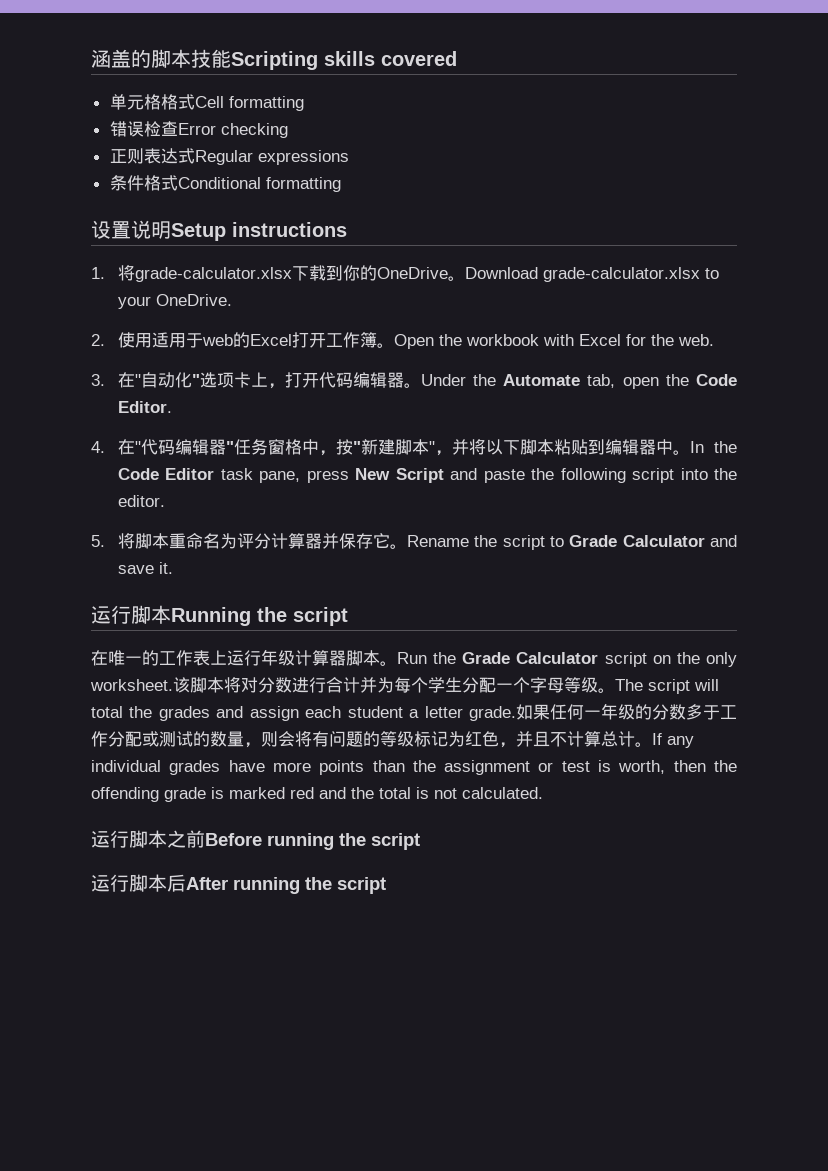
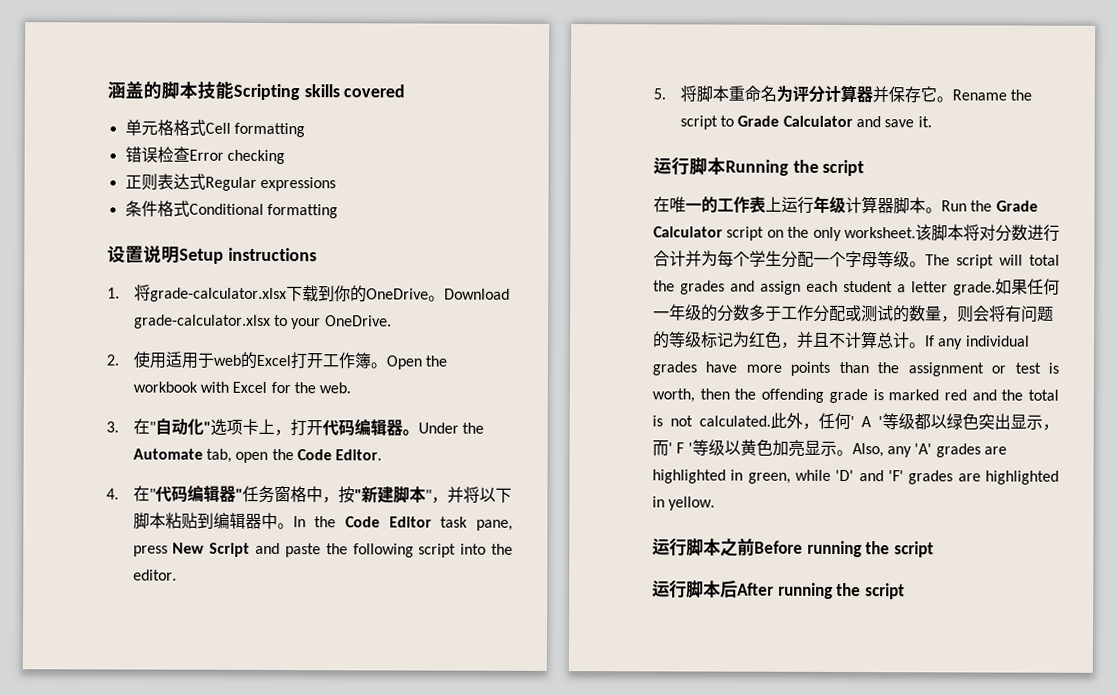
+ 此外，任何' A '等级都以绿色突出显示，而' F '等级以黄色加亮显示。Also, any 'A' grades are highlighted in green, while 'D' and 'F' grades are highlighted in yellow.

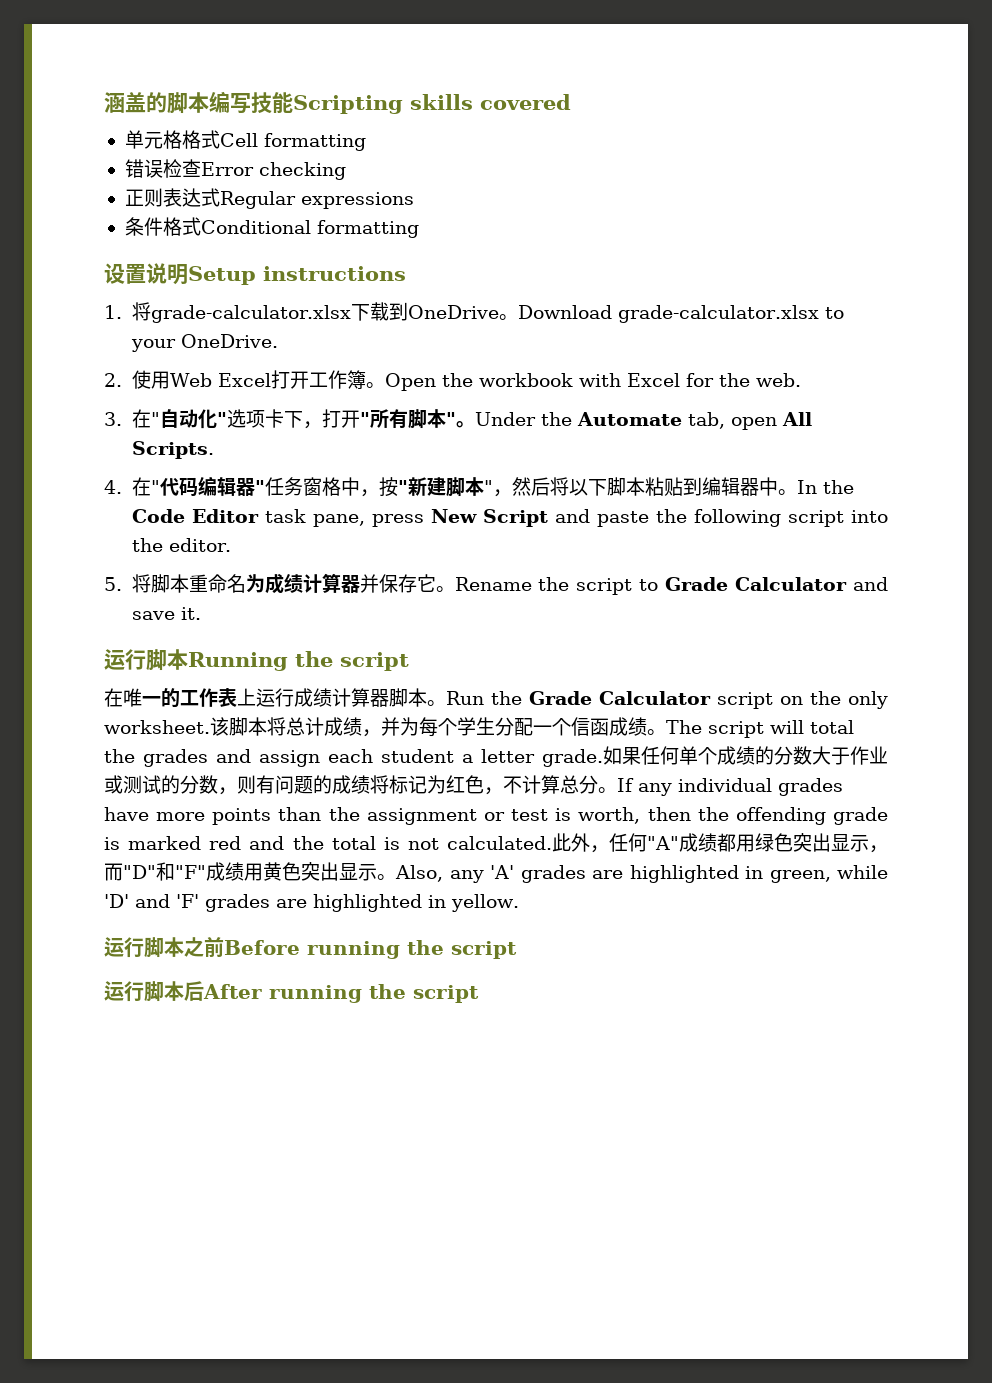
- 涵盖的脚本技能Scripting skills covered
+ 涵盖的脚本编写技能Scripting skills covered
- 1.将grade-calculator.xlsx下载到你的OneDrive。
+ 1.将grade-calculator.xlsx下载到OneDrive。
- 2.使用适用于web的Excel打开工作簿。
+ 2.使用Web Excel打开工作簿。
- 3.在"自动化"选项卡上，打开代码编辑器。
+ 3.在"自动化"选项卡下，打开"所有脚本"。
- Under the Automate tab, open the Code Editor.
+ Under the Automate tab, open All Scripts.
- 4.在"代码编辑器"任务窗格中，按"新建脚本"，并将以下脚本粘贴到编辑器中。
+ 4.在"代码编辑器"任务窗格中，按"新建脚本"，然后将以下脚本粘贴到编辑器中。
- 5.将脚本重命名为评分计算器并保存它。
+ 5.将脚本重命名为成绩计算器并保存它。
- 在唯一的工作表上运行年级计算器脚本。
+ 在唯一的工作表上运行成绩计算器脚本。
- 该脚本将对分数进行合计并为每个学生分配一个字母等级。
+ 该脚本将总计成绩，并为每个学生分配一个信函成绩。
- 如果任何一年级的分数多于工作分配或测试的数量，则会将有问题的等级标记为红色，并且不计算总计。
+ 如果任何单个成绩的分数大于作业或测试的分数，则有问题的成绩将标记为红色，不计算总分。
- 此外，任何' A '等级都以绿色突出显示，而' F '等级以黄色加亮显示。
+ 此外，任何"A"成绩都用绿色突出显示，而"D"和"F"成绩用黄色突出显示。

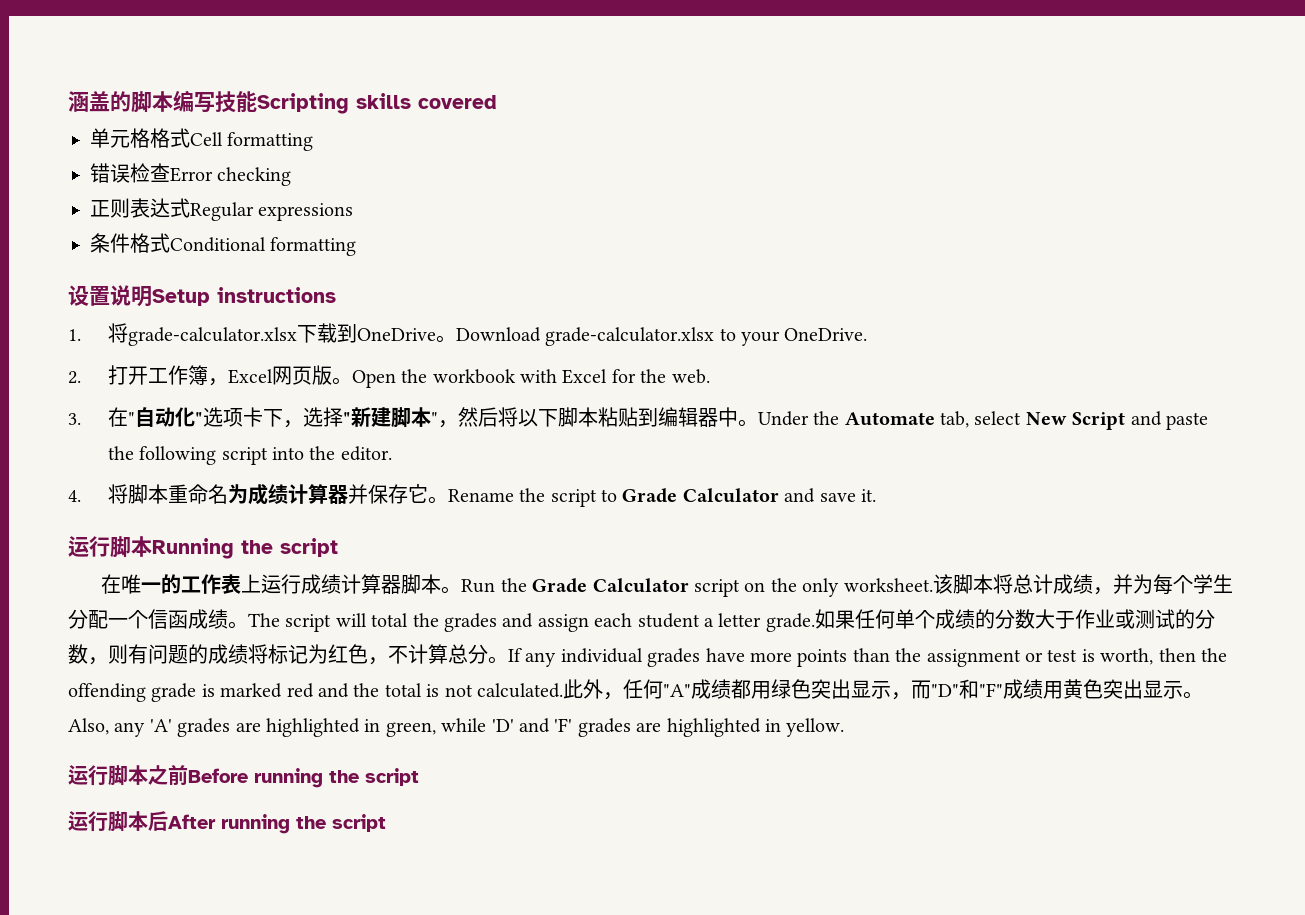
- 2.使用Web Excel打开工作簿。
+ 2.打开工作簿，Excel网页版。
- 3.在"自动化"选项卡下，打开"所有脚本"。Under the Automate tab, open All Scripts.
- 4.在"代码编辑器"任务窗格中，按"新建脚本"，然后将以下脚本粘贴到编辑器中。
+ 3.在"自动化"选项卡下，选择"新建脚本"，然后将以下脚本粘贴到编辑器中。
- In the Code Editor task pane, press New Script and paste the following script into the editor.
+ Under the Automate tab, select New Script and paste the following script into the editor.
- 5.将脚本重命名为成绩计算器并保存它。
+ 4.将脚本重命名为成绩计算器并保存它。

